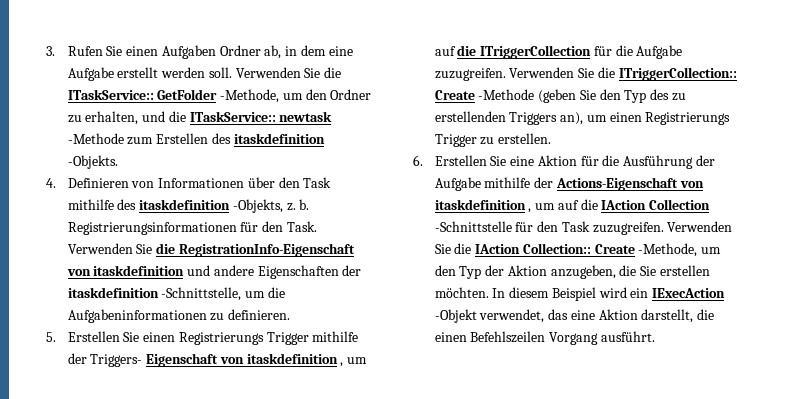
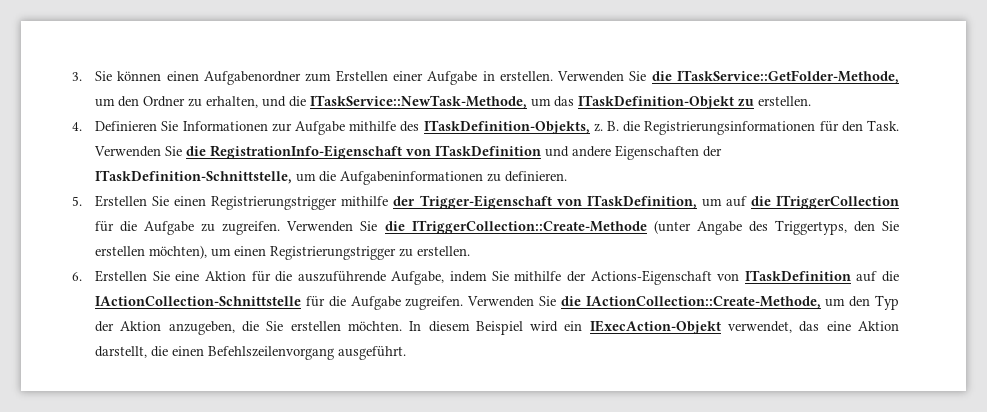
- 3. Rufen Sie einen Aufgaben Ordner ab, in dem eine Aufgabe erstellt werden soll. Verwenden Sie die ITaskService:: GetFolder -Methode, um den Ordner zu erhalten, und die ITaskService:: newtask -Methode zum Erstellen des itaskdefinition -Objekts.
- 4. Definieren von Informationen über den Task mithilfe des itaskdefinition -Objekts, z. b. Registrierungsinformationen für den Task.
+ 3. Sie können einen Aufgabenordner zum Erstellen einer Aufgabe in erstellen. Verwenden Sie die ITaskService::GetFolder-Methode, um den Ordner zu erhalten, und die ITaskService::NewTask-Methode, um das ITaskDefinition-Objekt zu erstellen.
+ 4. Definieren Sie Informationen zur Aufgabe mithilfe des ITaskDefinition-Objekts, z. B. die Registrierungsinformationen für den Task.
- Verwenden Sie die RegistrationInfo-Eigenschaft von itaskdefinition und andere Eigenschaften der itaskdefinition -Schnittstelle, um die Aufgabeninformationen zu definieren.
+ Verwenden Sie die RegistrationInfo-Eigenschaft von ITaskDefinition und andere Eigenschaften der ITaskDefinition-Schnittstelle, um die Aufgabeninformationen zu definieren.
- 5. Erstellen Sie einen Registrierungs Trigger mithilfe der Triggers- Eigenschaft von itaskdefinition , um auf die ITriggerCollection für die Aufgabe zuzugreifen. Verwenden Sie die ITriggerCollection:: Create -Methode (geben Sie den Typ des zu erstellenden Triggers an), um einen Registrierungs Trigger zu erstellen.
+ 5. Erstellen Sie einen Registrierungstrigger mithilfe der Trigger-Eigenschaft von ITaskDefinition, um auf die ITriggerCollection für die Aufgabe zu zugreifen. Verwenden Sie die ITriggerCollection::Create-Methode (unter Angabe des Triggertyps, den Sie erstellen möchten), um einen Registrierungstrigger zu erstellen.
- 6. Erstellen Sie eine Aktion für die Ausführung der Aufgabe mithilfe der Actions-Eigenschaft von itaskdefinition , um auf die IAction Collection -Schnittstelle für den Task zuzugreifen. Verwenden Sie die IAction Collection:: Create -Methode, um den Typ der Aktion anzugeben, die Sie erstellen möchten.
+ 6. Erstellen Sie eine Aktion für die auszuführende Aufgabe, indem Sie mithilfe der Actions-Eigenschaft von ITaskDefinition auf die IActionCollection-Schnittstelle für die Aufgabe zugreifen. Verwenden Sie die IActionCollection::Create-Methode, um den Typ der Aktion anzugeben, die Sie erstellen möchten.
- In diesem Beispiel wird ein IExecAction -Objekt verwendet, das eine Aktion darstellt, die einen Befehlszeilen Vorgang ausführt.
+ In diesem Beispiel wird ein IExecAction-Objekt verwendet, das eine Aktion darstellt, die einen Befehlszeilenvorgang ausgeführt.

